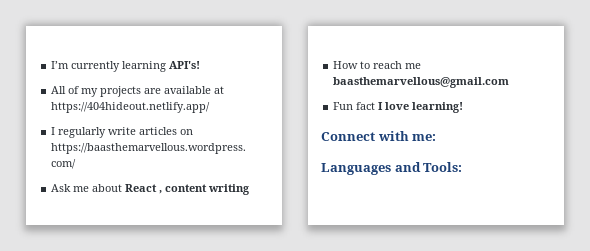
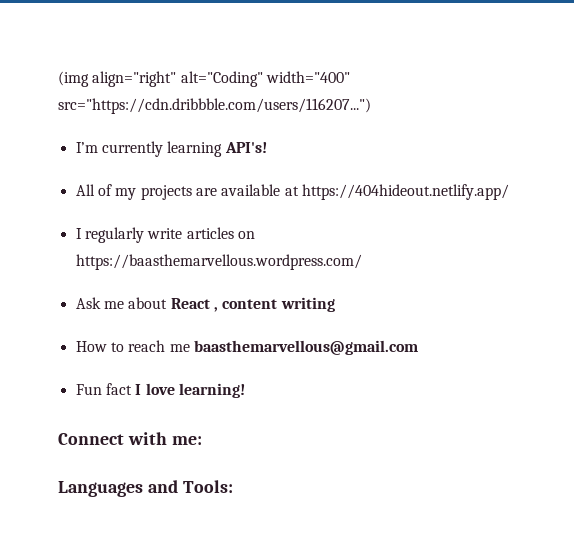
+ (img align="right" alt="Coding" width="400" src="https://cdn.dribbble.com/users/116207...")

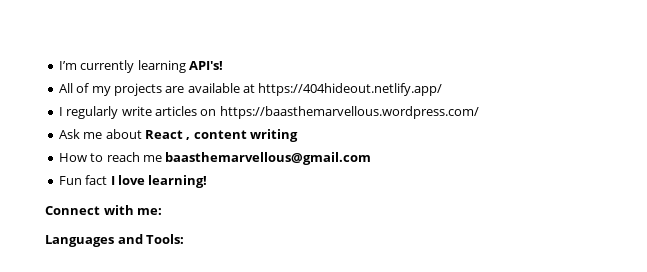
- (img align="right" alt="Coding" width="400" src="https://cdn.dribbble.com/users/116207...")

